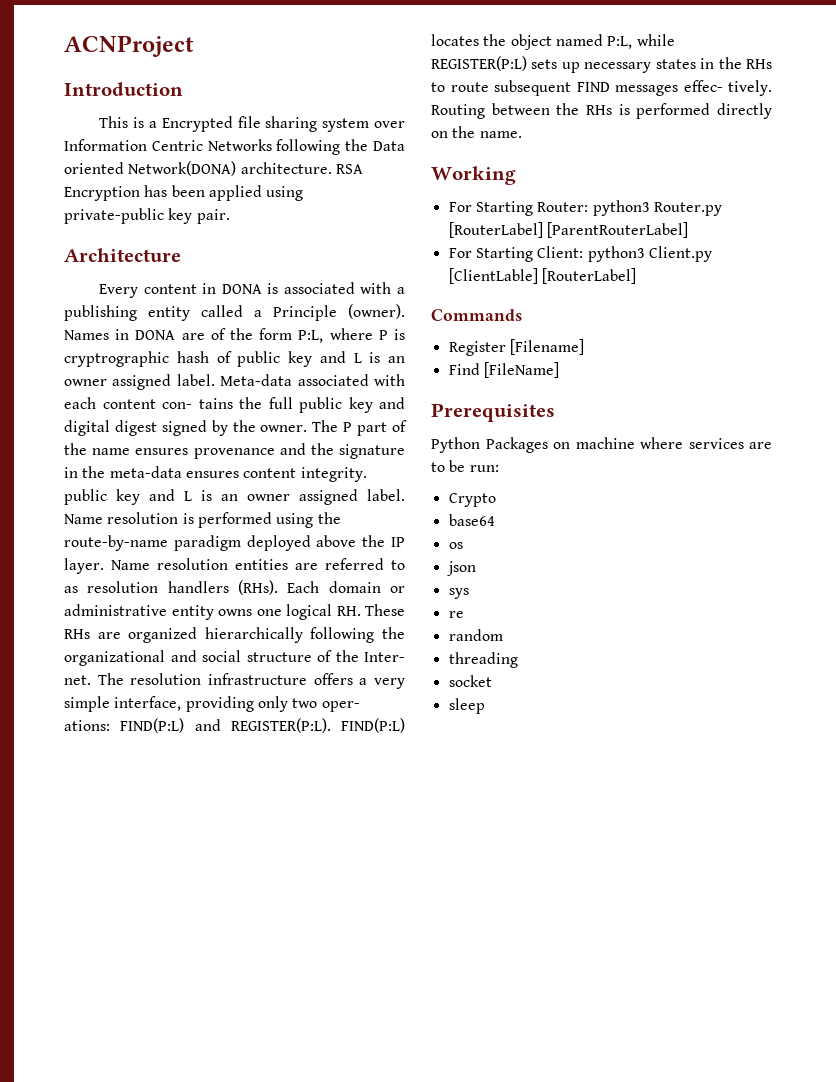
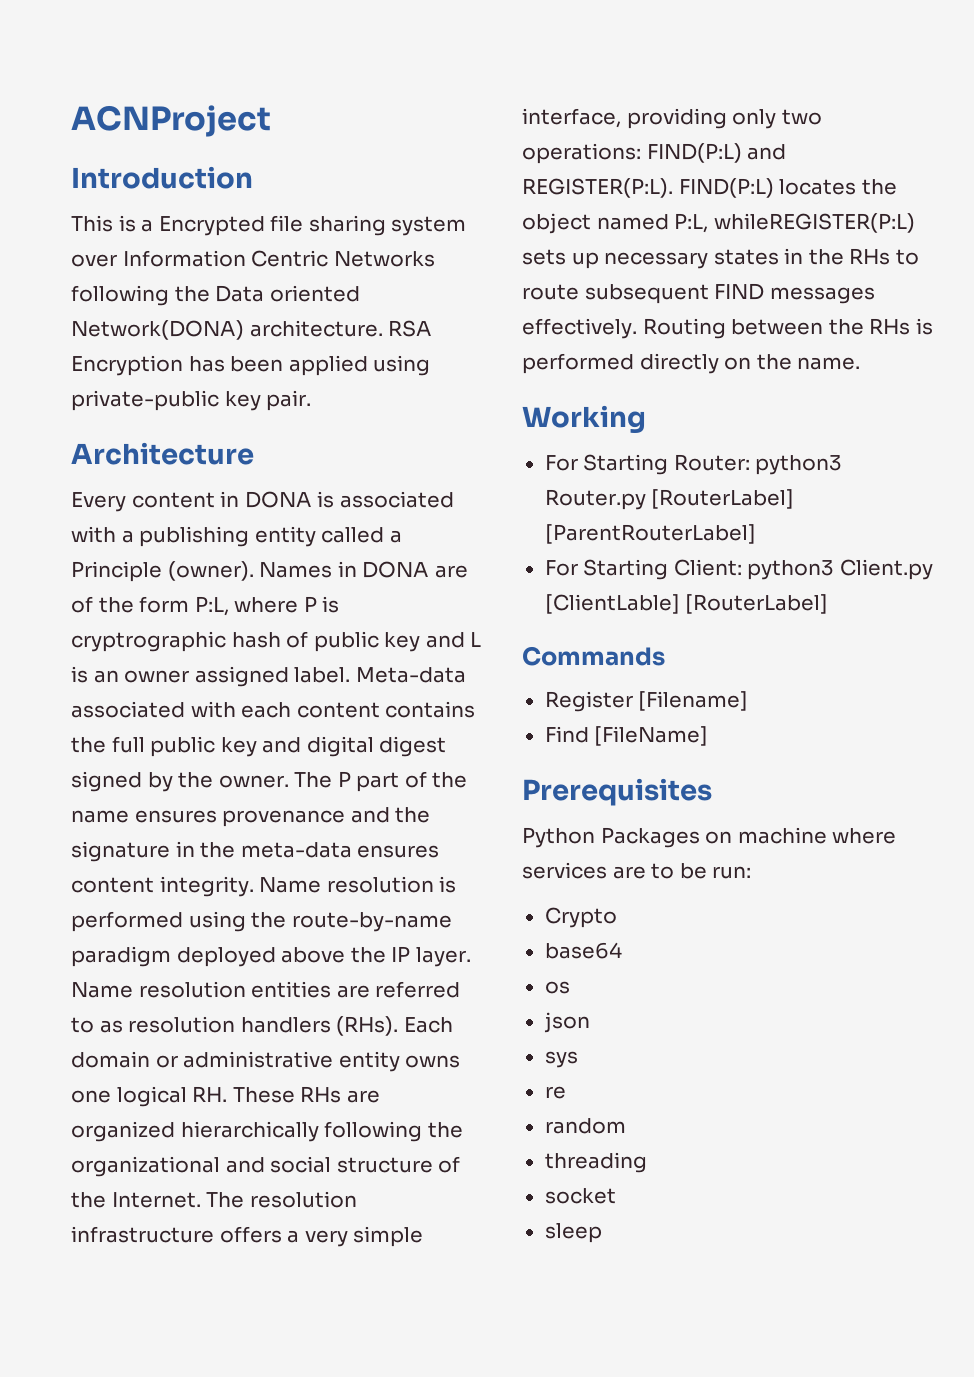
- Meta-data associated with each content con- tains the full public key and digital digest signed by the owner.
+ Meta-data associated with each content contains the full public key and digital digest signed by the owner.
- The P part of the name ensures provenance and the signature in the meta-data ensures content integrity. public key and L is an owner assigned label.
+ The P part of the name ensures provenance and the signature in the meta-data ensures content integrity.
- Each domain or administrative entity owns one logical RH. These RHs are organized hierarchically following the organizational and social structure of the Inter- net.
+ Each domain or administrative entity owns one logical RH. These RHs are organized hierarchically following the organizational and social structure of the Internet.
- The resolution infrastructure offers a very simple interface, providing only two oper- ations: FIND(P:L) and REGISTER(P:L).
+ The resolution infrastructure offers a very simple interface, providing only two operations: FIND(P:L) and REGISTER(P:L).
- FIND(P:L) locates the object named P:L, while REGISTER(P:L) sets up necessary states in the RHs to route subsequent FIND messages effec- tively.
+ FIND(P:L) locates the object named P:L, whileREGISTER(P:L) sets up necessary states in the RHs to route subsequent FIND messages effectively.

